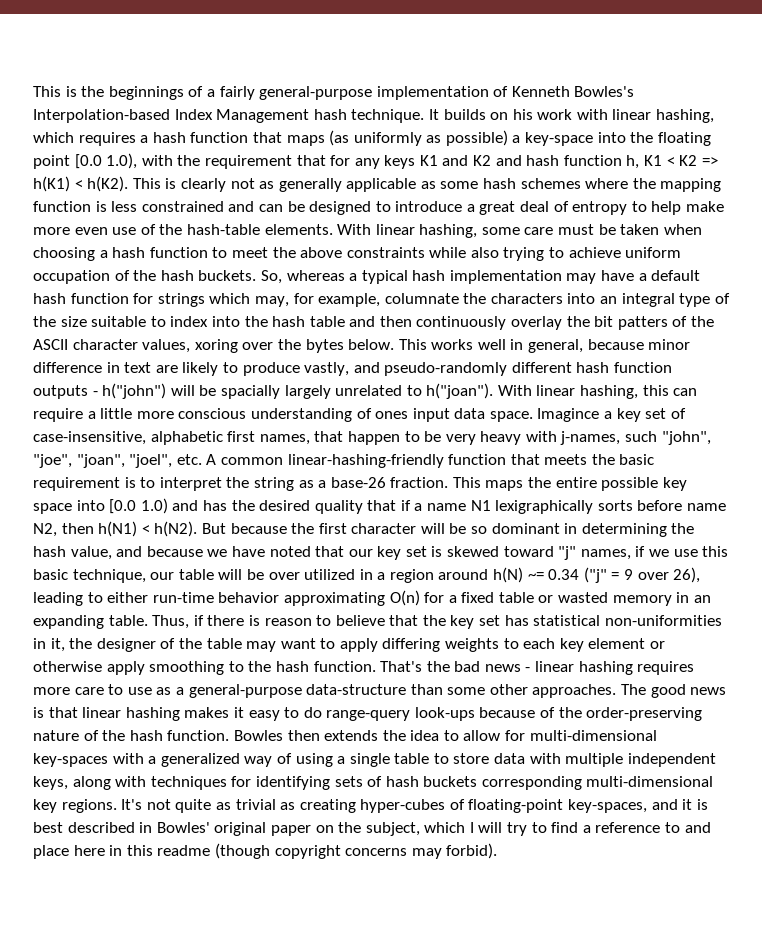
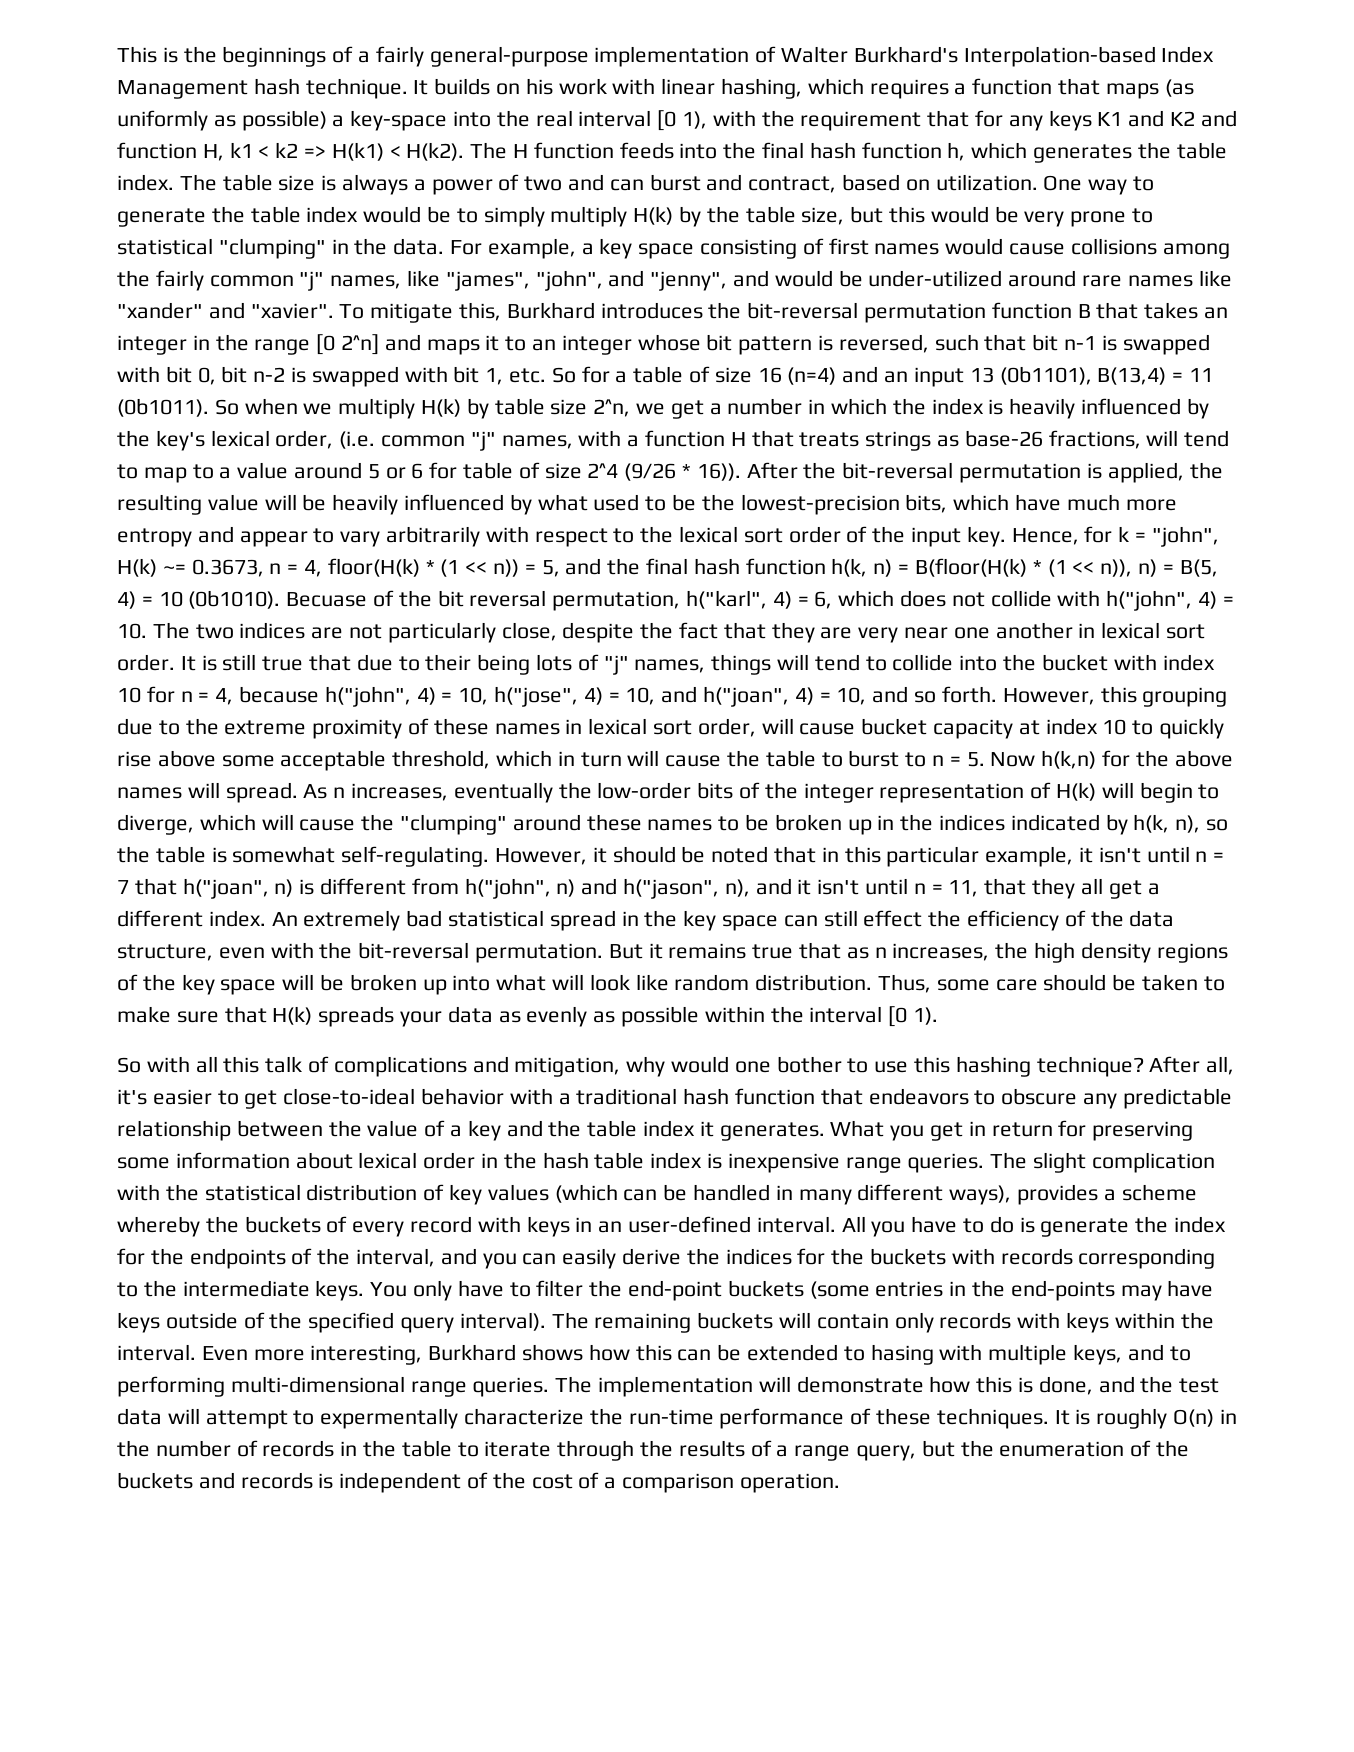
- This is the beginnings of a fairly general-purpose implementation of Kenneth Bowles's Interpolation-based Index Management hash technique.
+ This is the beginnings of a fairly general-purpose implementation of Walter Burkhard's Interpolation-based Index Management hash technique.
- It builds on his work with linear hashing, which requires a hash function that maps (as uniformly as possible) a key-space into the floating point [0.0 1.0), with the requirement that for any keys K1 and K2 and hash function h, K1 < K2 => h(K1) < h(K2). This is clearly not as generally applicable as some hash schemes where the mapping function is less constrained and can be designed to introduce a great deal of entropy to help make more even use of the hash-table elements. With linear hashing, some care must be taken when choosing a hash function to meet the above constraints while also trying to achieve uniform occupation of the hash buckets. So, whereas a typical hash implementation may have a default hash function for strings which may, for example, columnate the characters into an integral type of the size suitable to index into the hash table and then continuously overlay the bit patters of the ASCII character values, xoring over the bytes below. This works well in general, because minor difference in text are likely to produce vastly, and pseudo-randomly different hash function outputs - h("john") will be spacially largely unrelated to h("joan"). With linear hashing, this can require a little more conscious understanding of ones input data space. Imagince a key set of case-insensitive, alphabetic first names, that happen to be very heavy with j-names, such "john", "joe", "joan", "joel", etc. A common linear-hashing-friendly function that meets the basic requirement is to interpret the string as a base-26 fraction. This maps the entire possible key space into [0.0 1.0) and has the desired quality that if a name N1 lexigraphically sorts before name N2, then h(N1) < h(N2). But because the first character will be so dominant in determining the hash value, and because we have noted that our key set is skewed toward "j" names, if we use this basic technique, our table will be over utilized in a region around h(N) ~= 0.34 ("j" = 9 over 26), leading to either run-time behavior approximating O(n) for a fixed table or wasted memory in an expanding table. Thus, if there is reason to believe that the key set has statistical non-uniformities in it, the designer of the table may want to apply differing weights to each key element or otherwise apply smoothing to the hash function. That's the bad news - linear hashing requires more care to use as a general-purpose data-structure than some other approaches. The good news is that linear hashing makes it easy to do range-query look-ups because of the order-preserving nature of the hash function. Bowles then extends the idea to allow for multi-dimensional key-spaces with a generalized way of using a single table to store data with multiple independent keys, along with techniques for identifying sets of hash buckets corresponding multi-dimensional key regions. It's not quite as trivial as creating hyper-cubes of floating-point key-spaces, and it is best described in Bowles' original paper on the subject, which I will try to find a reference to and place here in this readme (though copyright concerns may forbid).
+ It builds on his work with linear hashing, which requires a function that maps (as uniformly as possible) a key-space into the real interval [0 1), with the requirement that for any keys K1 and K2 and function H, k1 < k2 => H(k1) < H(k2). The H function feeds into the final hash function h, which generates the table index. The table size is always a power of two and can burst and contract, based on utilization. One way to generate the table index would be to simply multiply H(k) by the table size, but this would be very prone to statistical "clumping" in the data. For example, a key space consisting of first names would cause collisions among the fairly common "j" names, like "james", "john", and "jenny", and would be under-utilized around rare names like "xander" and "xavier". To mitigate this, Burkhard introduces the bit-reversal permutation function B that takes an integer in the range [0 2^n] and maps it to an integer whose bit pattern is reversed, such that bit n-1 is swapped with bit 0, bit n-2 is swapped with bit 1, etc. So for a table of size 16 (n=4) and an input 13 (0b1101), B(13,4) = 11 (0b1011). So when we multiply H(k) by table size 2^n, we get a number in which the index is heavily influenced by the key's lexical order, (i.e. common "j" names, with a function H that treats strings as base-26 fractions, will tend to map to a value around 5 or 6 for table of size 2^4 (9/26 * 16)). After the bit-reversal permutation is applied, the resulting value will be heavily influenced by what used to be the lowest-precision bits, which have much more entropy and appear to vary arbitrarily with respect to the lexical sort order of the input key. Hence, for k = "john", H(k) ~= 0.3673, n = 4, floor(H(k) * (1 << n)) = 5, and the final hash function h(k, n) = B(floor(H(k) * (1 << n)), n) = B(5, 4) = 10 (0b1010). Becuase of the bit reversal permutation, h("karl", 4) = 6, which does not collide with h("john", 4) = 10. The two indices are not particularly close, despite the fact that they are very near one another in lexical sort order. It is still true that due to their being lots of "j" names, things will tend to collide into the bucket with index 10 for n = 4, because h("john", 4) = 10, h("jose", 4) = 10, and h("joan", 4) = 10, and so forth. However, this grouping due to the extreme proximity of these names in lexical sort order, will cause bucket capacity at index 10 to quickly rise above some acceptable threshold, which in turn will cause the table to burst to n = 5. Now h(k,n) for the above names will spread. As n increases, eventually the low-order bits of the integer representation of H(k) will begin to diverge, which will cause the "clumping" around these names to be broken up in the indices indicated by h(k, n), so the table is somewhat self-regulating. However, it should be noted that in this particular example, it isn't until n = 7 that h("joan", n) is different from h("john", n) and h("jason", n), and it isn't until n = 11, that they all get a different index. An extremely bad statistical spread in the key space can still effect the efficiency of the data structure, even with the bit-reversal permutation. But it remains true that as n increases, the high density regions of the key space will be broken up into what will look like random distribution. Thus, some care should be taken to make sure that H(k) spreads your data as evenly as possible within the interval [0 1).
+ So with all this talk of complications and mitigation, why would one bother to use this hashing technique? After all, it's easier to get close-to-ideal behavior with a traditional hash function that endeavors to obscure any predictable relationship between the value of a key and the table index it generates. What you get in return for preserving some information about lexical order in the hash table index is inexpensive range queries. The slight complication with the statistical distribution of key values (which can be handled in many different ways), provides a scheme whereby the buckets of every record with keys in an user-defined interval. All you have to do is generate the index for the endpoints of the interval, and you can easily derive the indices for the buckets with records corresponding to the intermediate keys. You only have to filter the end-point buckets (some entries in the end-points may have keys outside of the specified query interval). The remaining buckets will contain only records with keys within the interval. Even more interesting, Burkhard shows how this can be extended to hasing with multiple keys, and to performing multi-dimensional range queries. The implementation will demonstrate how this is done, and the test data will attempt to expermentally characterize the run-time performance of these techniques. It is roughly O(n) in the number of records in the table to iterate through the results of a range query, but the enumeration of the buckets and records is independent of the cost of a comparison operation.

